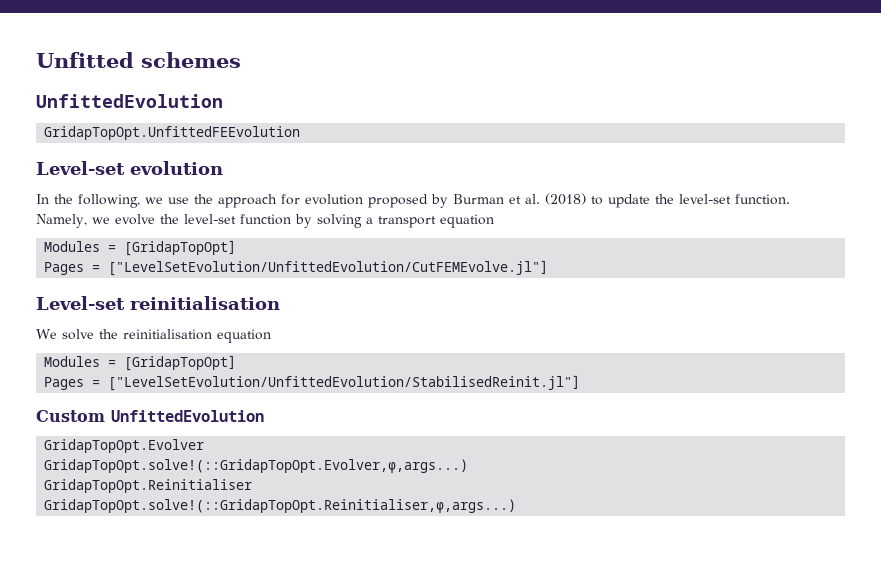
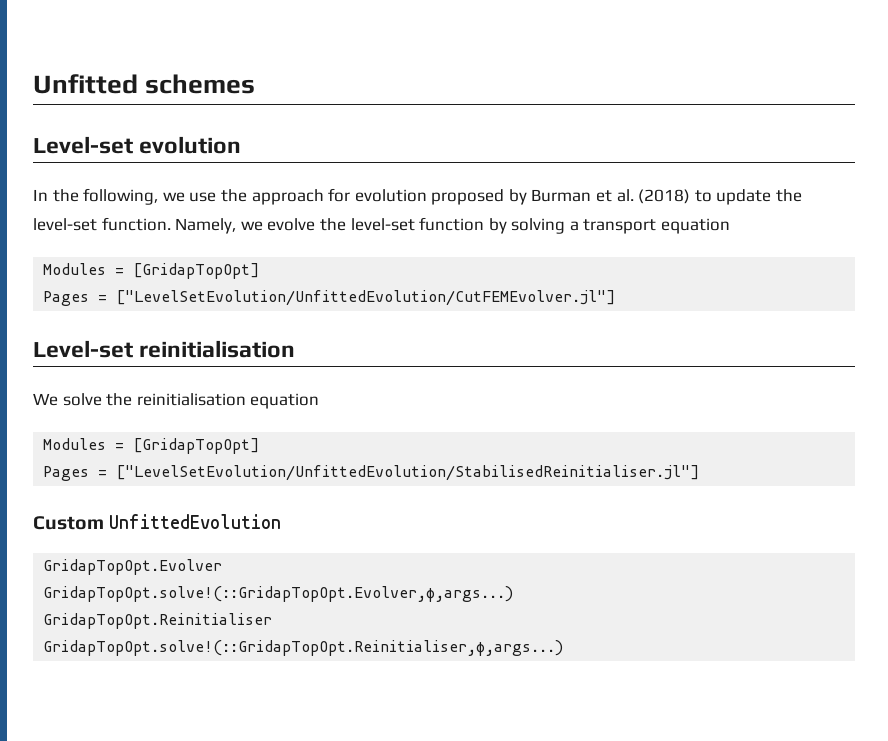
  Unfitted schemes
- UnfittedEvolution
- GridapTopOpt.UnfittedFEEvolution
- Pages = ["LevelSetEvolution/UnfittedEvolution/CutFEMEvolve.jl"]
+ Pages = ["LevelSetEvolution/UnfittedEvolution/CutFEMEvolver.jl"]
- Pages = ["LevelSetEvolution/UnfittedEvolution/StabilisedReinit.jl"]
+ Pages = ["LevelSetEvolution/UnfittedEvolution/StabilisedReinitialiser.jl"]

